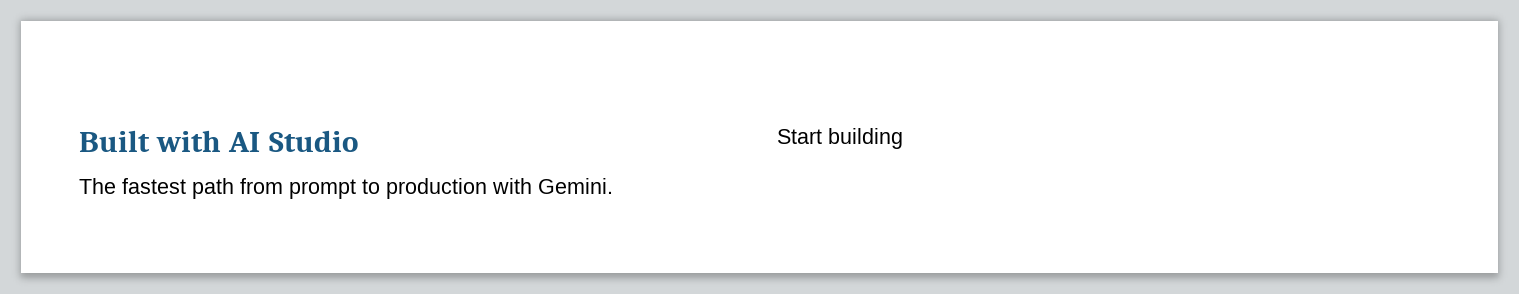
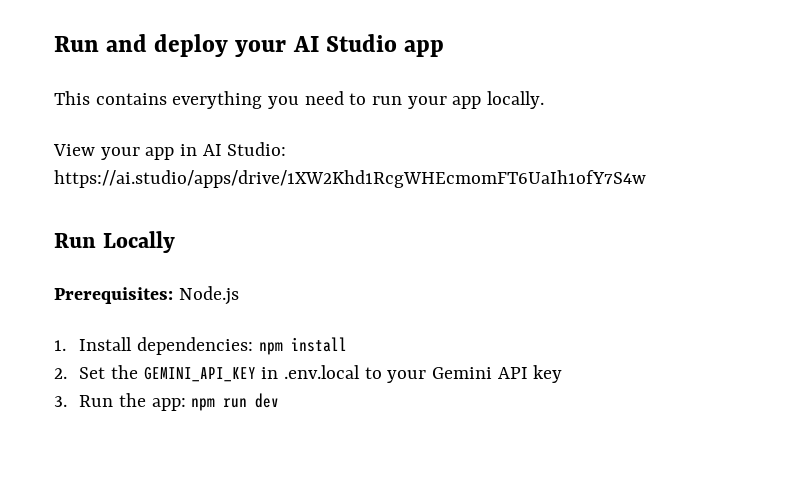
- Built with AI Studio
- The fastest path from prompt to production with Gemini.
- Start building
+ Run and deploy your AI Studio app
+ This contains everything you need to run your app locally.
+ View your app in AI Studio: https://ai.studio/apps/drive/1XW2Khd1RcgWHEcmomFT6UaIh1ofY7S4w
+ Run Locally
+ Prerequisites: Node.js
+ 1. Install dependencies: npm install
+ 2. Set the GEMINI_API_KEY in .env.local to your Gemini API key
+ 3. Run the app: npm run dev

